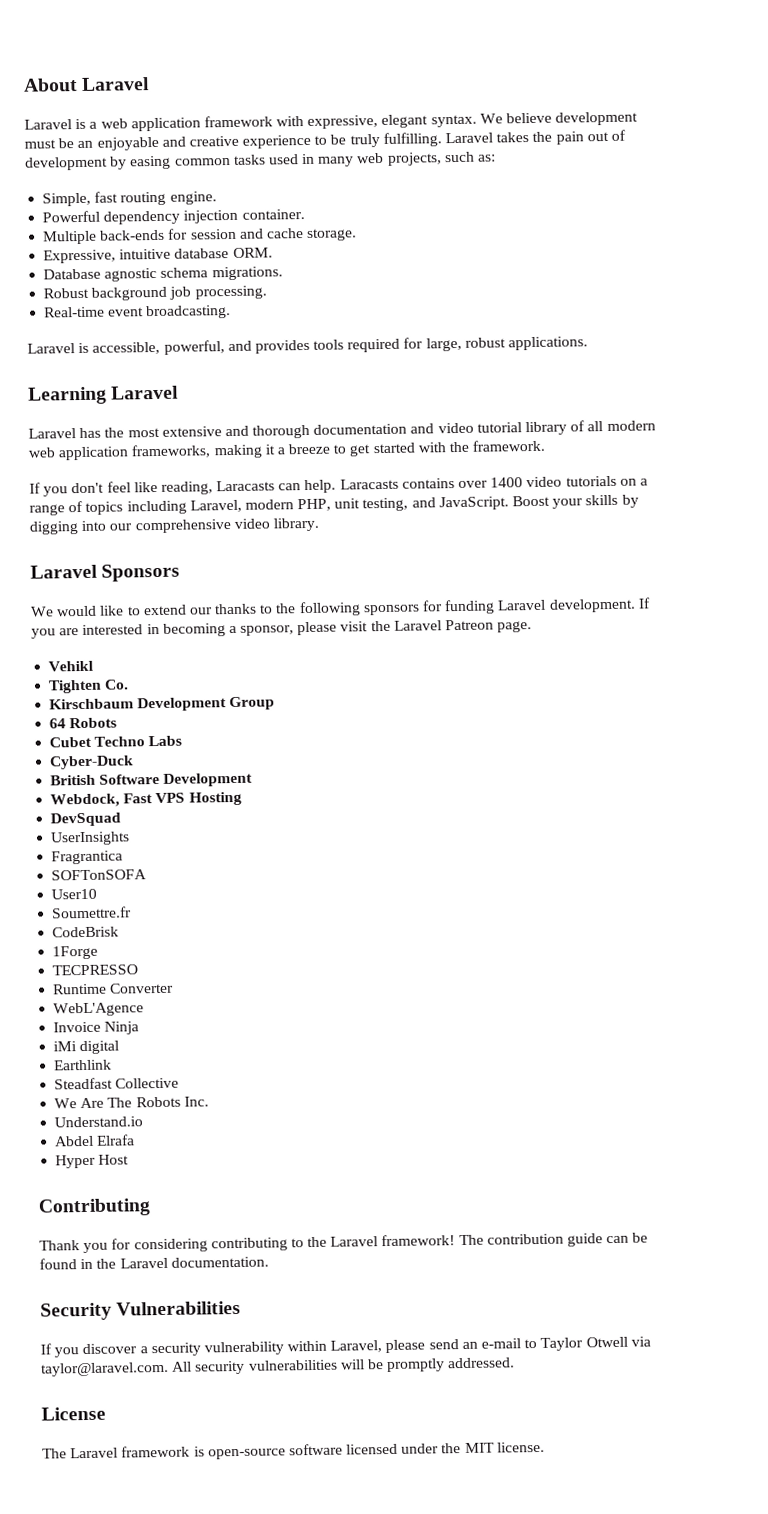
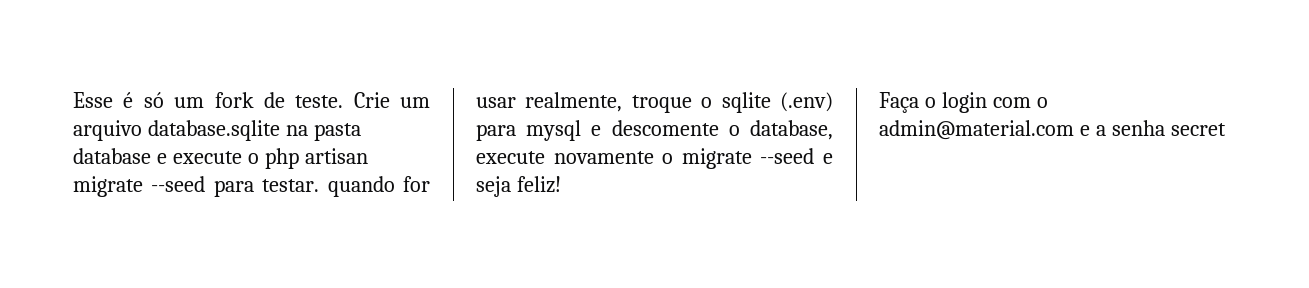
- About Laravel
- Laravel is a web application framework with expressive, elegant syntax. We believe development must be an enjoyable and creative experience to be truly fulfilling. Laravel takes the pain out of development by easing common tasks used in many web projects, such as:
- Simple, fast routing engine.
- Powerful dependency injection container.
- Multiple back-ends for session and cache storage.
- Expressive, intuitive database ORM.
- Database agnostic schema migrations.
- Robust background job processing.
- Real-time event broadcasting.
- Laravel is accessible, powerful, and provides tools required for large, robust applications.
- Learning Laravel
- Laravel has the most extensive and thorough documentation and video tutorial library of all modern web application frameworks, making it a breeze to get started with the framework.
- If you don't feel like reading, Laracasts can help. Laracasts contains over 1400 video tutorials on a range of topics including Laravel, modern PHP, unit testing, and JavaScript. Boost your skills by digging into our comprehensive video library.
- Laravel Sponsors
- We would like to extend our thanks to the following sponsors for funding Laravel development. If you are interested in becoming a sponsor, please visit the Laravel Patreon page.
- Vehikl
- Tighten Co.
- Kirschbaum Development Group
- 64 Robots
- Cubet Techno Labs
- Cyber-Duck
- British Software Development
- Webdock, Fast VPS Hosting
- DevSquad
- UserInsights
- Fragrantica
- SOFTonSOFA
- User10
- Soumettre.fr
- CodeBrisk
- 1Forge
- TECPRESSO
- Runtime Converter
- WebL'Agence
- Invoice Ninja
- iMi digital
- Earthlink
- Steadfast Collective
- We Are The Robots Inc.
- Understand.io
- Abdel Elrafa
- Hyper Host
- Contributing
- Thank you for considering contributing to the Laravel framework! The contribution guide can be found in the Laravel documentation.
- Security Vulnerabilities
- If you discover a security vulnerability within Laravel, please send an e-mail to Taylor Otwell via taylor@laravel.com. All security vulnerabilities will be promptly addressed.
- License
- The Laravel framework is open-source software licensed under the MIT license.
+ Esse é só um fork de teste. Crie um arquivo database.sqlite na pasta database e execute o php artisan migrate --seed para testar. quando for usar realmente, troque o sqlite (.env) para mysql e descomente o database, execute novamente o migrate --seed e seja feliz!
+ Faça o login com o admin@material.com e a senha secret

